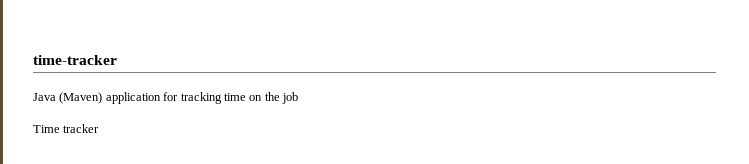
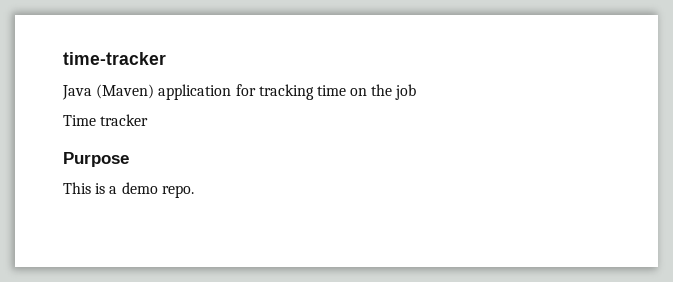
+ Purpose
+ This is a demo repo.

